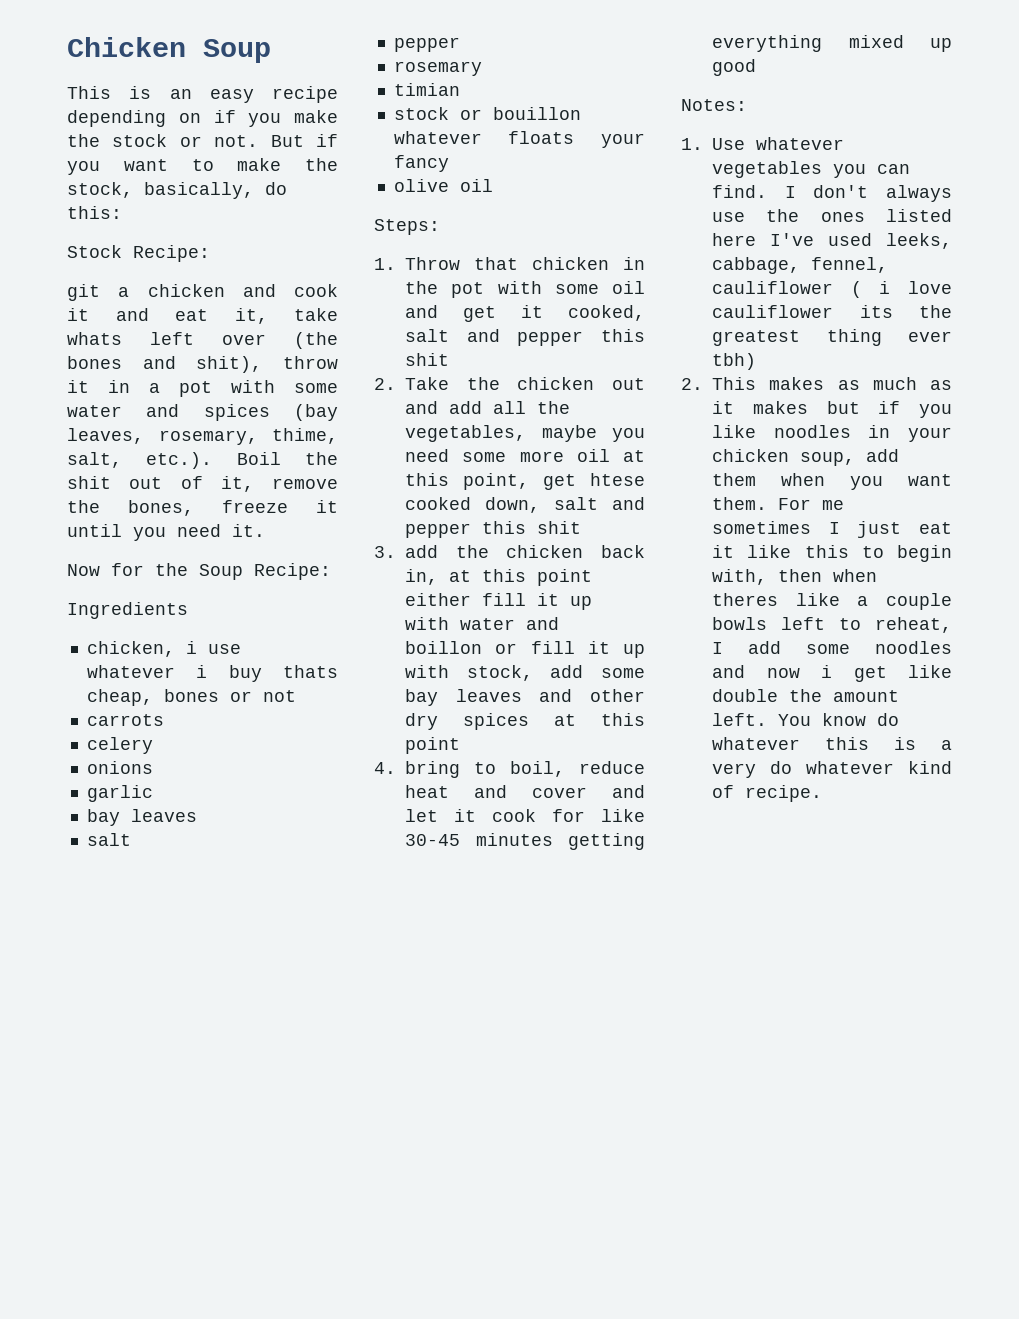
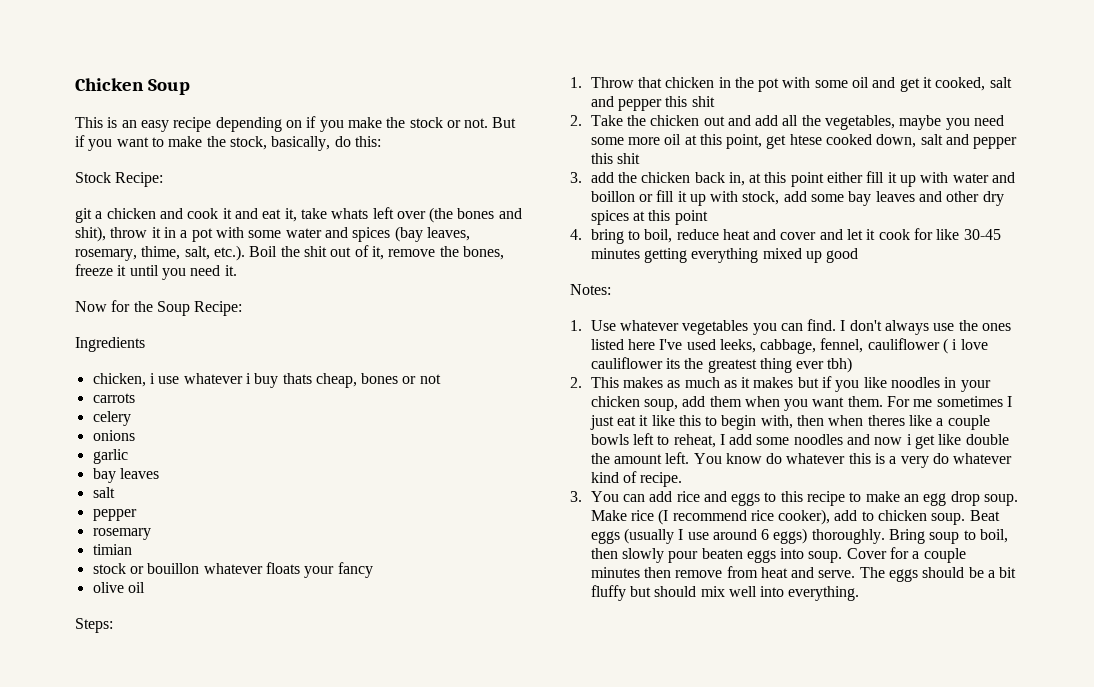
+ 3. You can add rice and eggs to this recipe to make an egg drop soup. Make rice (I recommend rice cooker), add to chicken soup. Beat eggs (usually I use around 6 eggs) thoroughly. Bring soup to boil, then slowly pour beaten eggs into soup. Cover for a couple minutes then remove from heat and serve. The eggs should be a bit fluffy but should mix well into everything.

